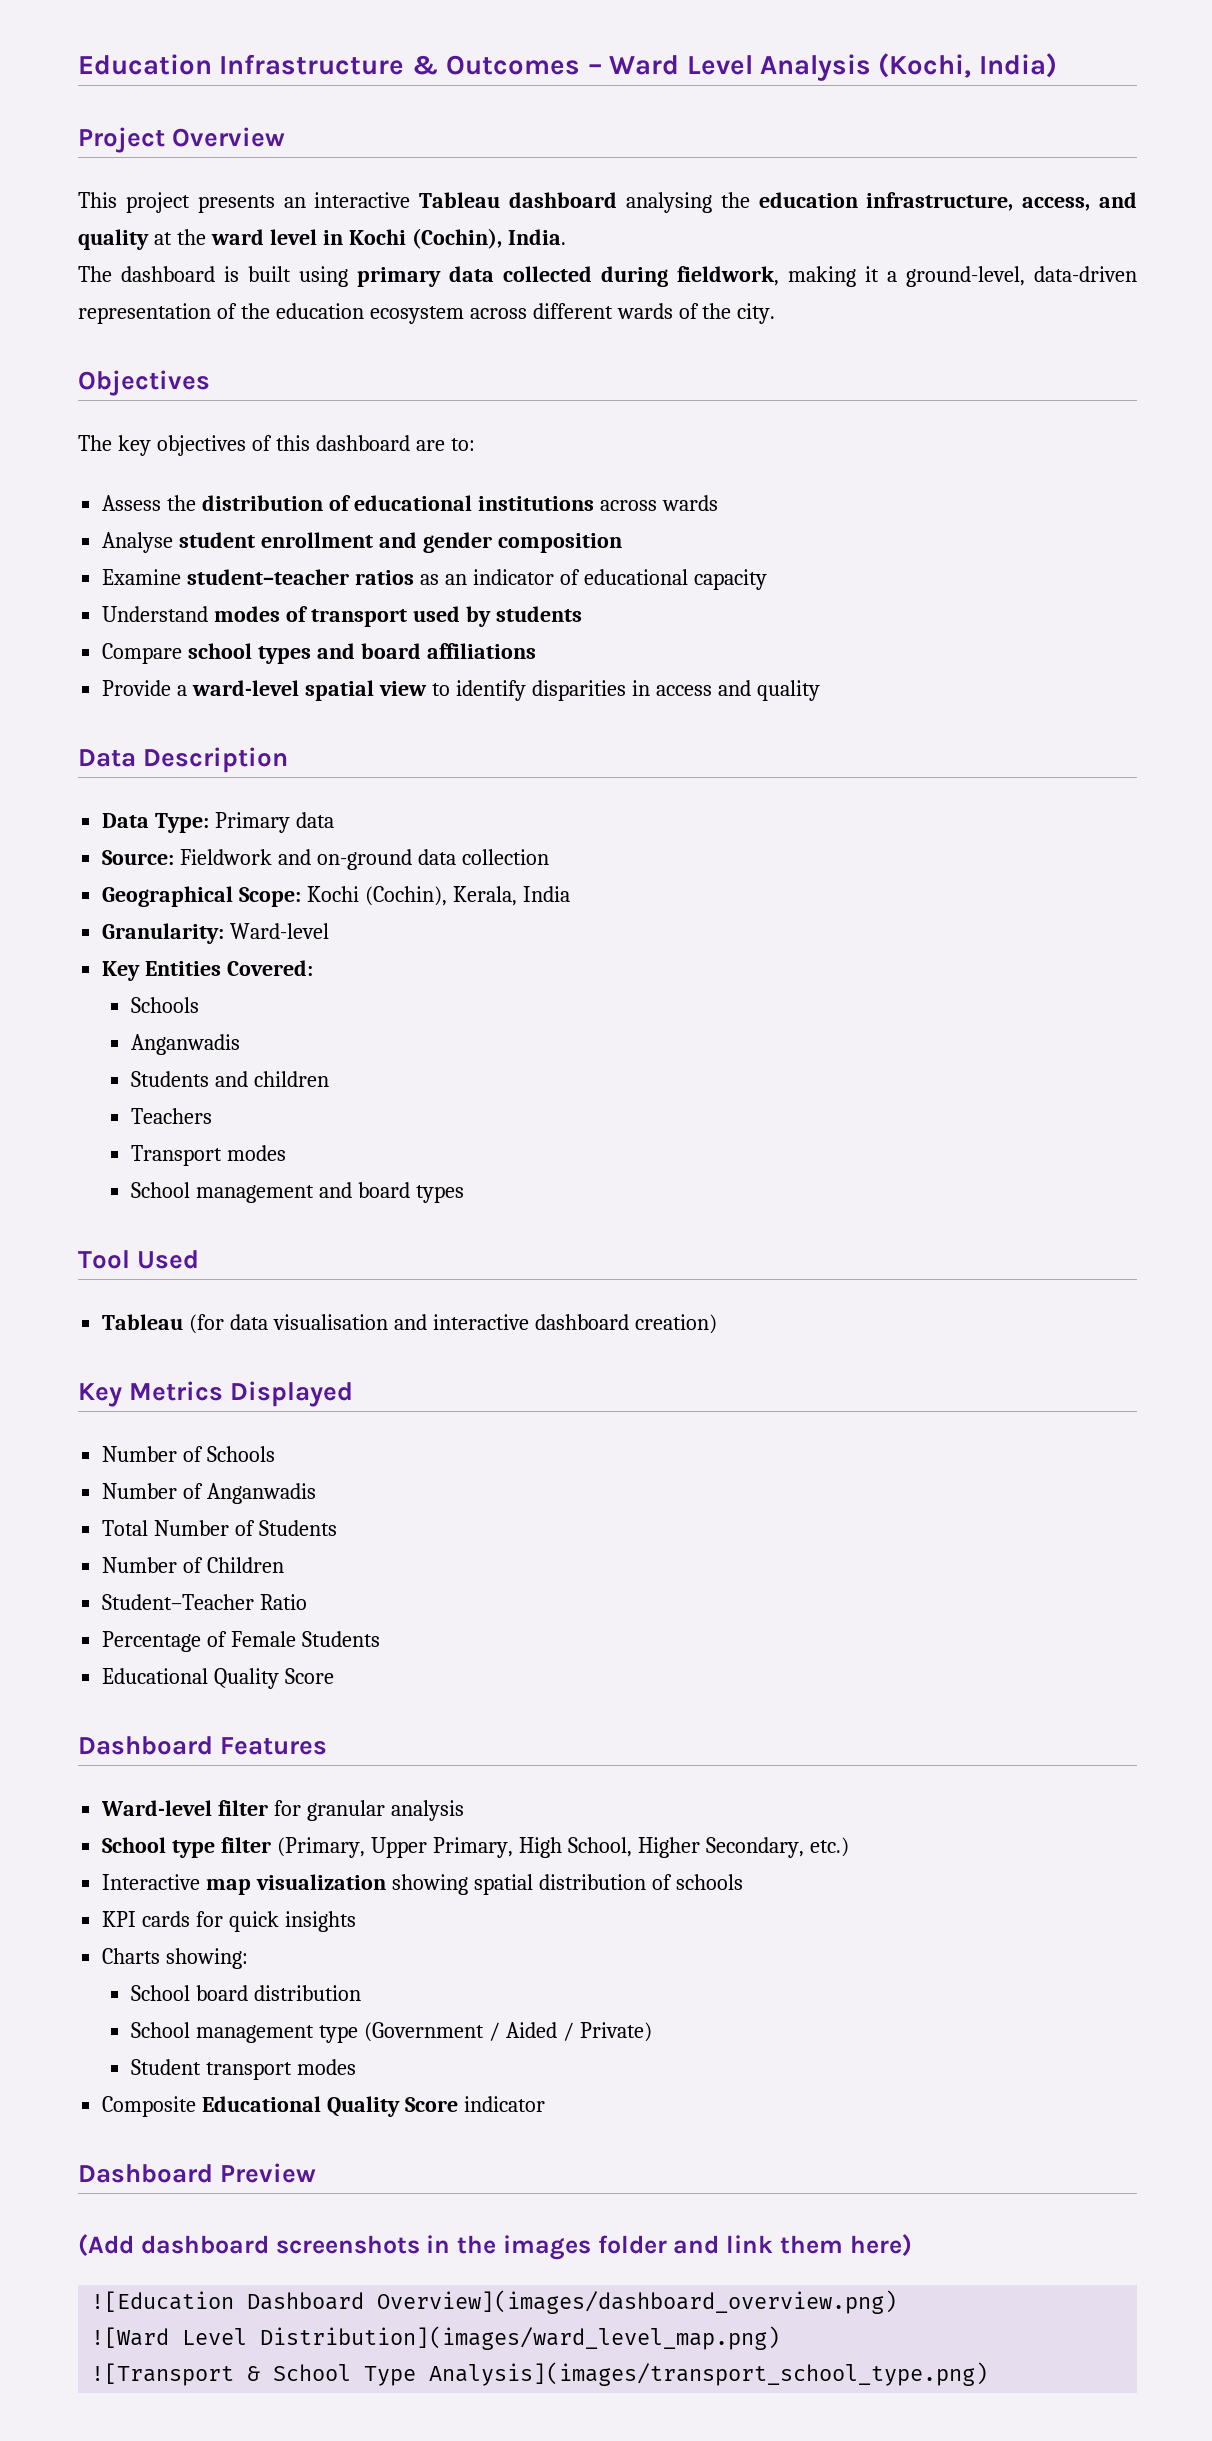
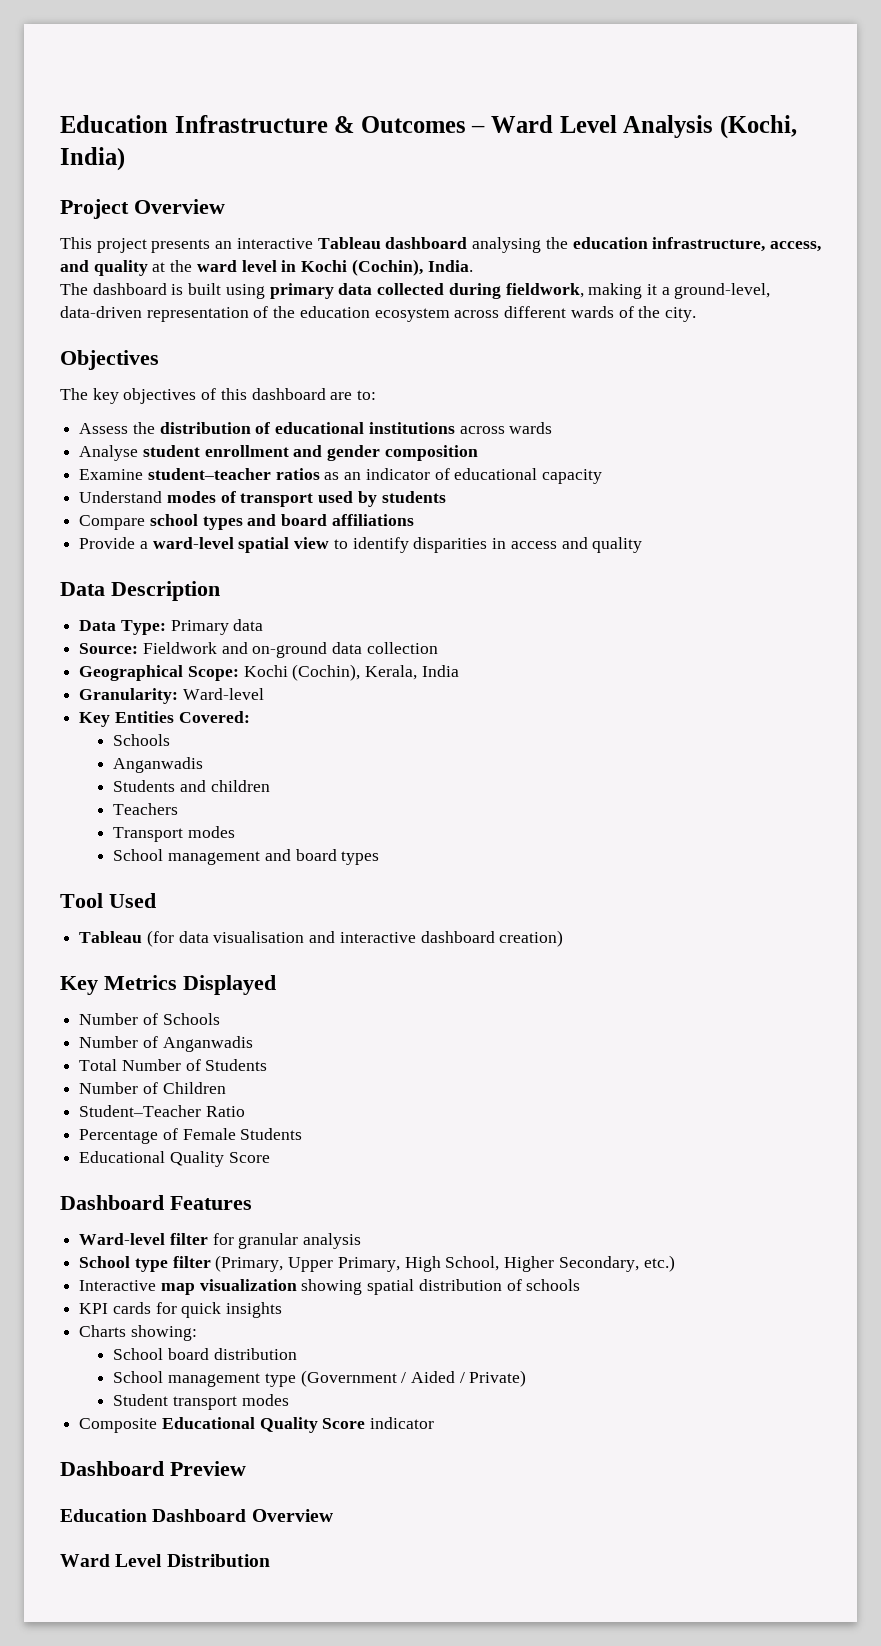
- (Add dashboard screenshots in the images folder and link them here)
- ![Education Dashboard Overview](images/dashboard_overview.png)
- ![Ward Level Distribution](images/ward_level_map.png)
- ![Transport & School Type Analysis](images/transport_school_type.png)
+ Education Dashboard Overview
+ Ward Level Distribution

